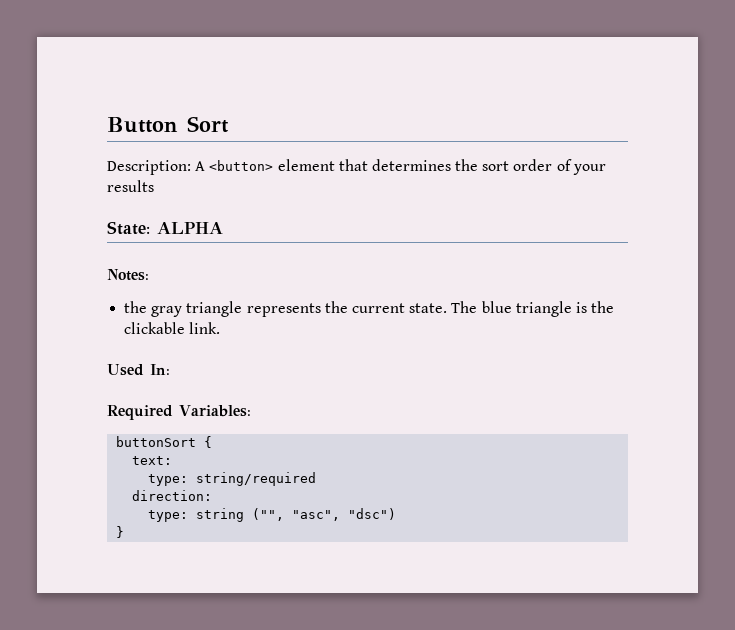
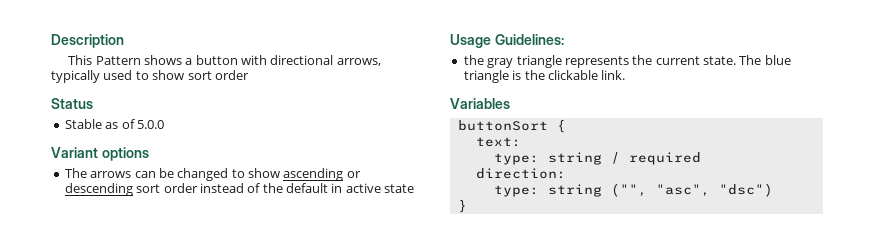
- Button Sort
- Description: A <button> element that determines the sort order of your results
- State: ALPHA
- Notes:
+ Description
+ This Pattern shows a button with directional arrows, typically used to show sort order
+ Status
+ Stable as of 5.0.0
+ Variant options
+ The arrows can be changed to show ascending or descending sort order instead of the default in active state
+ Usage Guidelines:
- Used In:
- Required Variables:
+ Variables
- type: string/required
+ type: string / required

